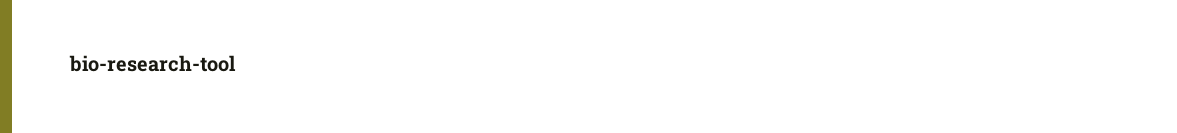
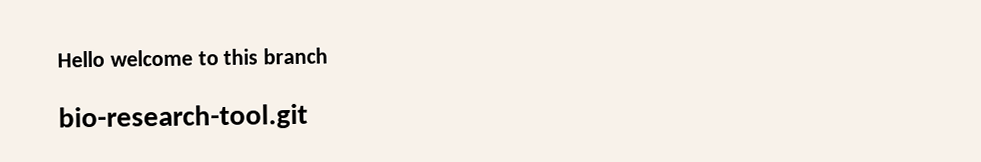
- bio-research-tool
+ Hello welcome to this branch
+ bio-research-tool.git

